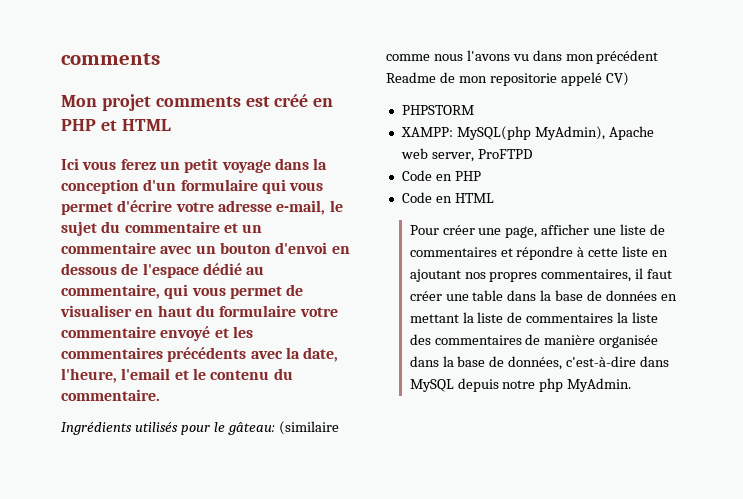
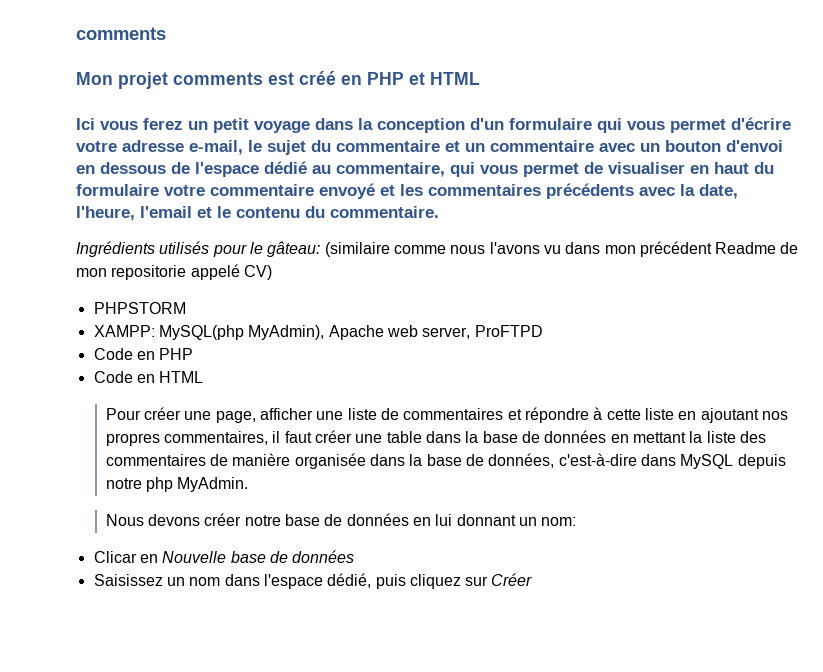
- Pour créer une page, afficher une liste de commentaires et répondre à cette liste en ajoutant nos propres commentaires, il faut créer une table dans la base de données en mettant la liste de commentaires la liste des commentaires de manière organisée dans la base de données, c'est-à-dire dans MySQL depuis notre php MyAdmin.
+ Pour créer une page, afficher une liste de commentaires et répondre à cette liste en ajoutant nos propres commentaires, il faut créer une table dans la base de données en mettant la liste des commentaires de manière organisée dans la base de données, c'est-à-dire dans MySQL depuis notre php MyAdmin.
+ Nous devons créer notre base de données en lui donnant un nom:
+ Clicar en Nouvelle base de données
+ Saisissez un nom dans l'espace dédié, puis cliquez sur Créer

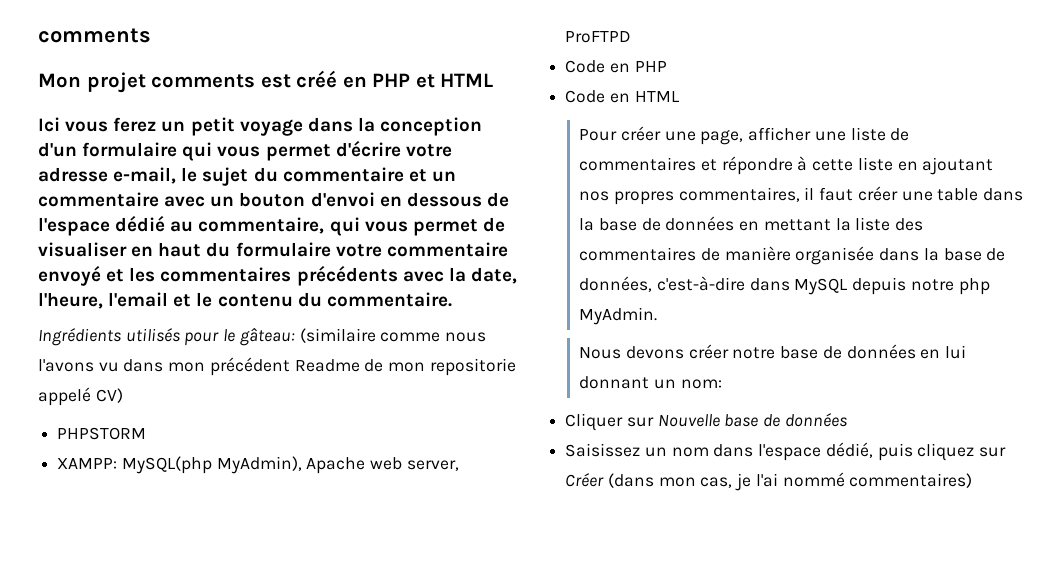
- Clicar en Nouvelle base de données
+ Cliquer sur Nouvelle base de données
- Saisissez un nom dans l'espace dédié, puis cliquez sur Créer
+ Saisissez un nom dans l'espace dédié, puis cliquez sur Créer (dans mon cas, je l'ai nommé commentaires)

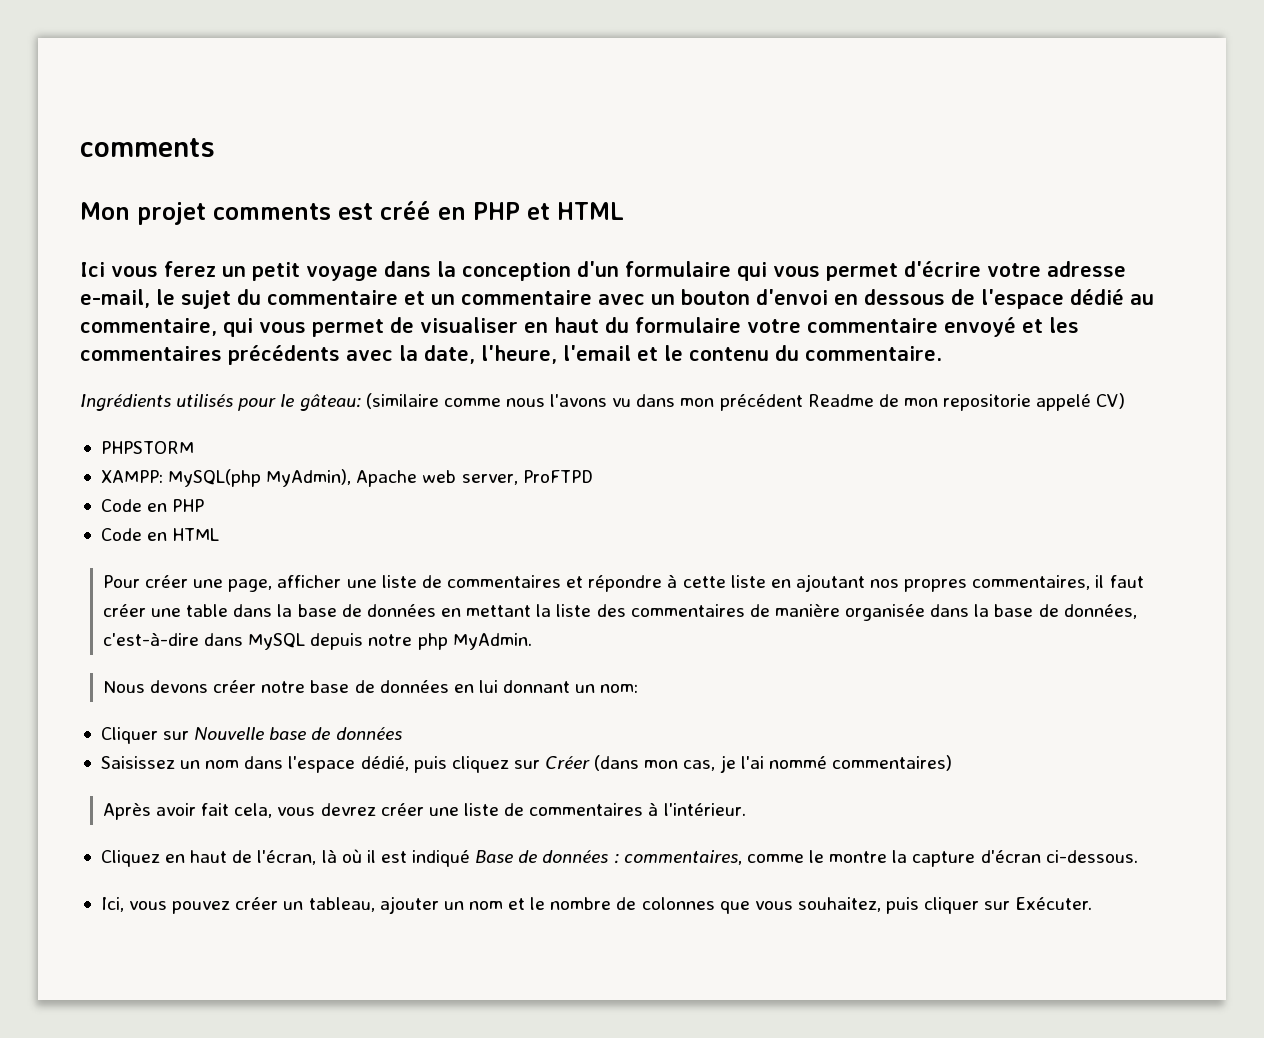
+ Après avoir fait cela, vous devrez créer une liste de commentaires à l'intérieur.
+ Cliquez en haut de l'écran, là où il est indiqué Base de données : commentaires, comme le montre la capture d'écran ci-dessous.
+ Ici, vous pouvez créer un tableau, ajouter un nom et le nombre de colonnes que vous souhaitez, puis cliquer sur Exécuter.

